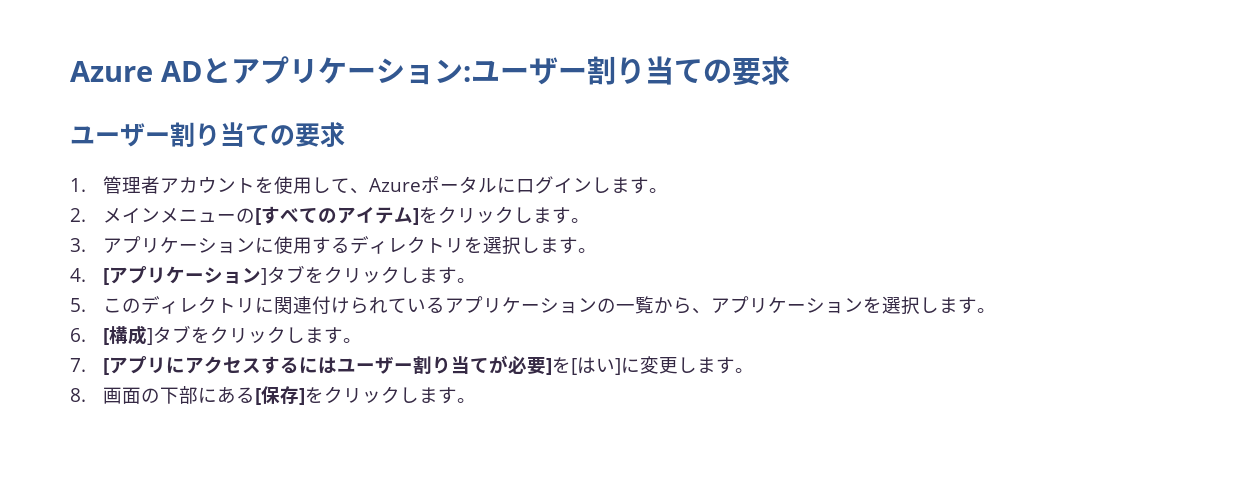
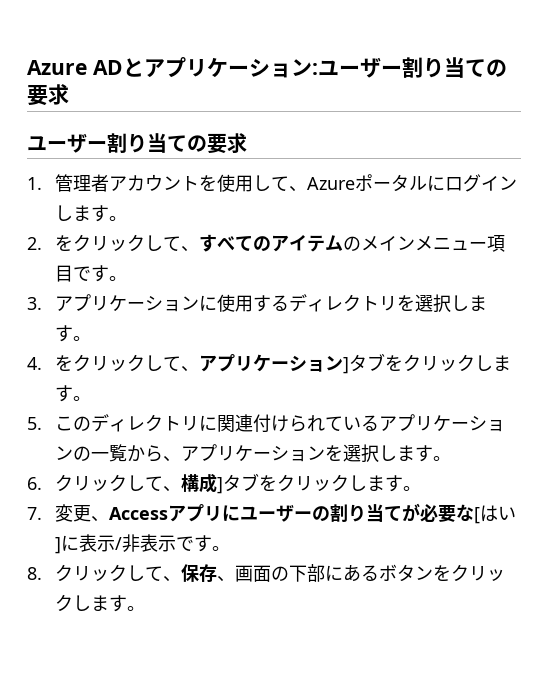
- 2.メインメニューの[すべてのアイテム]をクリックします。
+ 2.をクリックして、すべてのアイテムのメインメニュー項目です。
- 4. [アプリケーション]タブをクリックします。
+ 4.をクリックして、アプリケーション]タブをクリックします。
- 6. [構成]タブをクリックします。
+ 6.クリックして、構成]タブをクリックします。
- 7. [アプリにアクセスするにはユーザー割り当てが必要]を[はい]に変更します。
- 8.画面の下部にある[保存]をクリックします。
+ 7.変更、Accessアプリにユーザーの割り当てが必要な[はい]に表示/非表示です。
+ 8.クリックして、保存、画面の下部にあるボタンをクリックします。

